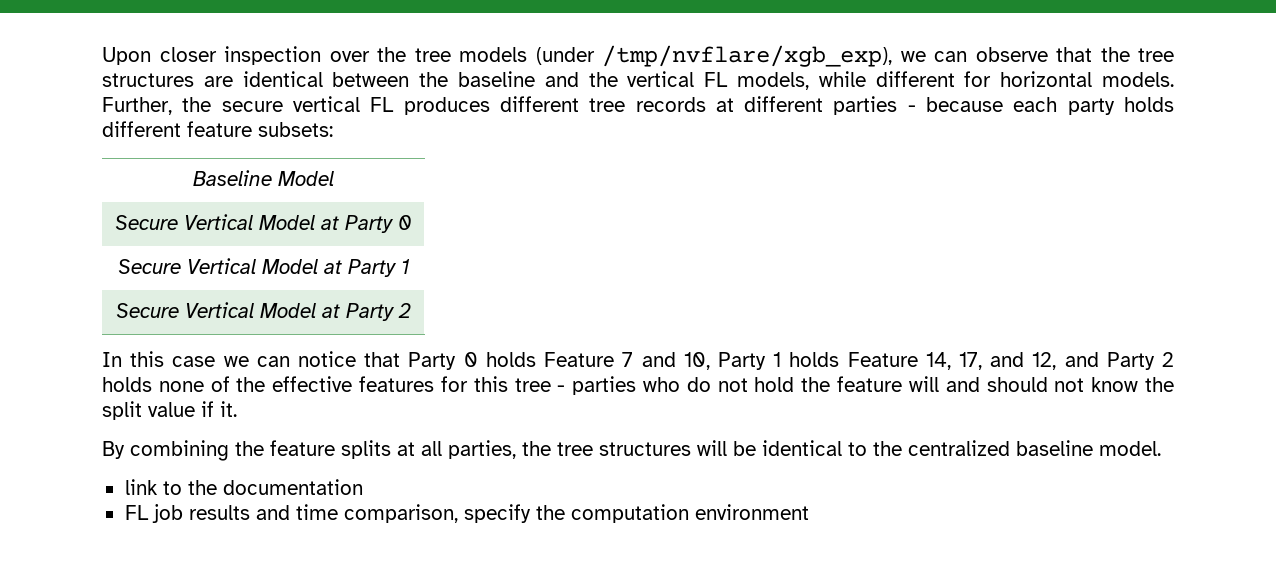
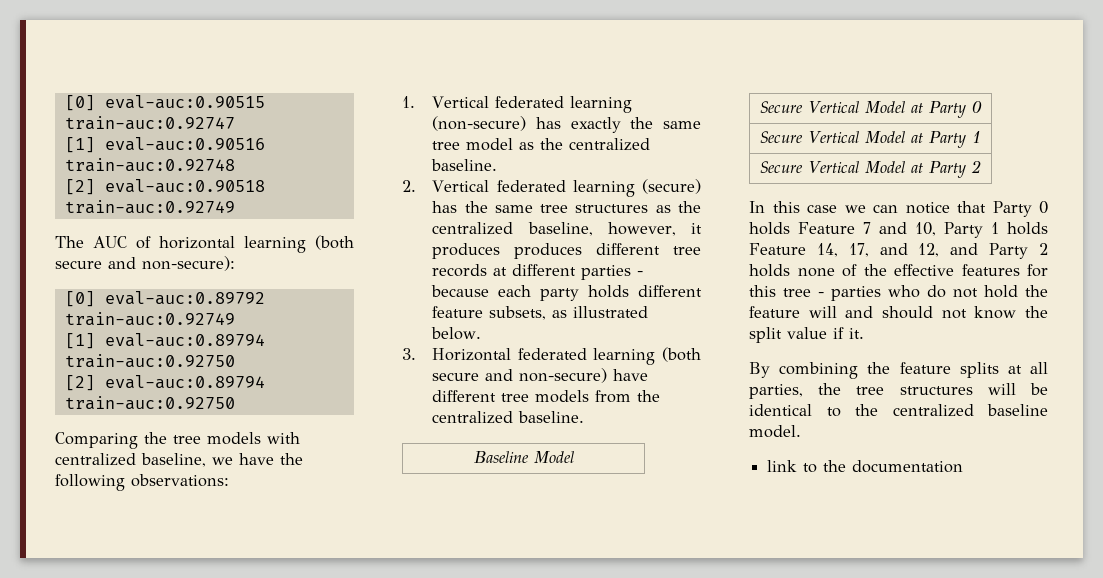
- Upon closer inspection over the tree models (under /tmp/nvflare/xgb_exp), we can observe that the tree structures are identical between the baseline and the vertical FL models, while different for horizontal models. Further, the secure vertical FL produces different tree records at different parties - because each party holds different feature subsets:
+ [0] eval-auc:0.90515 train-auc:0.92747
+ [1] eval-auc:0.90516 train-auc:0.92748
+ [2] eval-auc:0.90518 train-auc:0.92749
+ The AUC of horizontal learning (both secure and non-secure):
+ [0] eval-auc:0.89792 train-auc:0.92749
+ [1] eval-auc:0.89794 train-auc:0.92750
+ [2] eval-auc:0.89794 train-auc:0.92750
+ Comparing the tree models with centralized baseline, we have the following observations:
+ 1. Vertical federated learning (non-secure) has exactly the same tree model as the centralized baseline.
+ 2. Vertical federated learning (secure) has the same tree structures as the centralized baseline, however, it produces produces different tree records at different parties - because each party holds different feature subsets, as illustrated below.
+ 3. Horizontal federated learning (both secure and non-secure) have different tree models from the centralized baseline.
- FL job results and time comparison, specify the computation environment

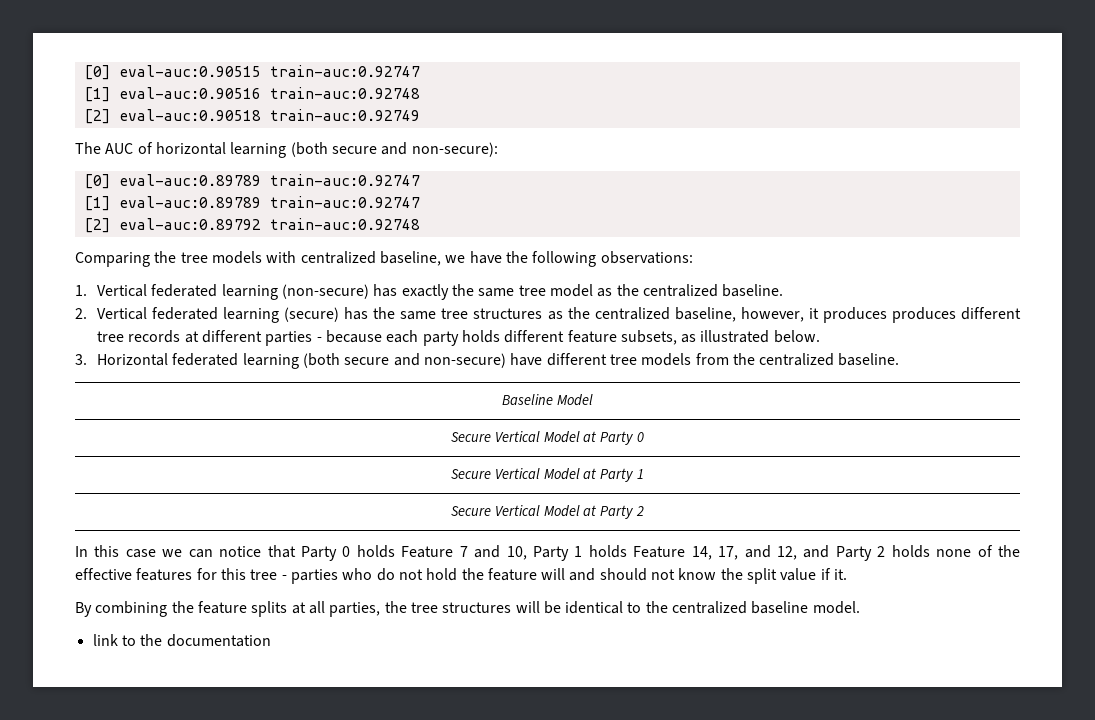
- [0] eval-auc:0.89792 train-auc:0.92749
- [1] eval-auc:0.89794 train-auc:0.92750
- [2] eval-auc:0.89794 train-auc:0.92750
+ [0] eval-auc:0.89789 train-auc:0.92747
+ [1] eval-auc:0.89789 train-auc:0.92747
+ [2] eval-auc:0.89792 train-auc:0.92748

